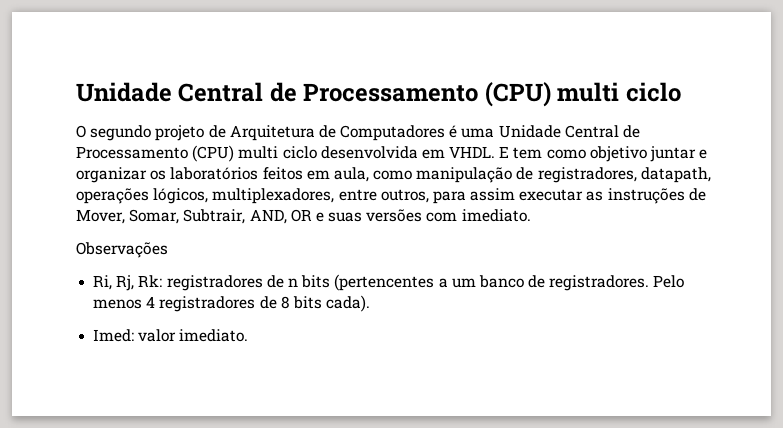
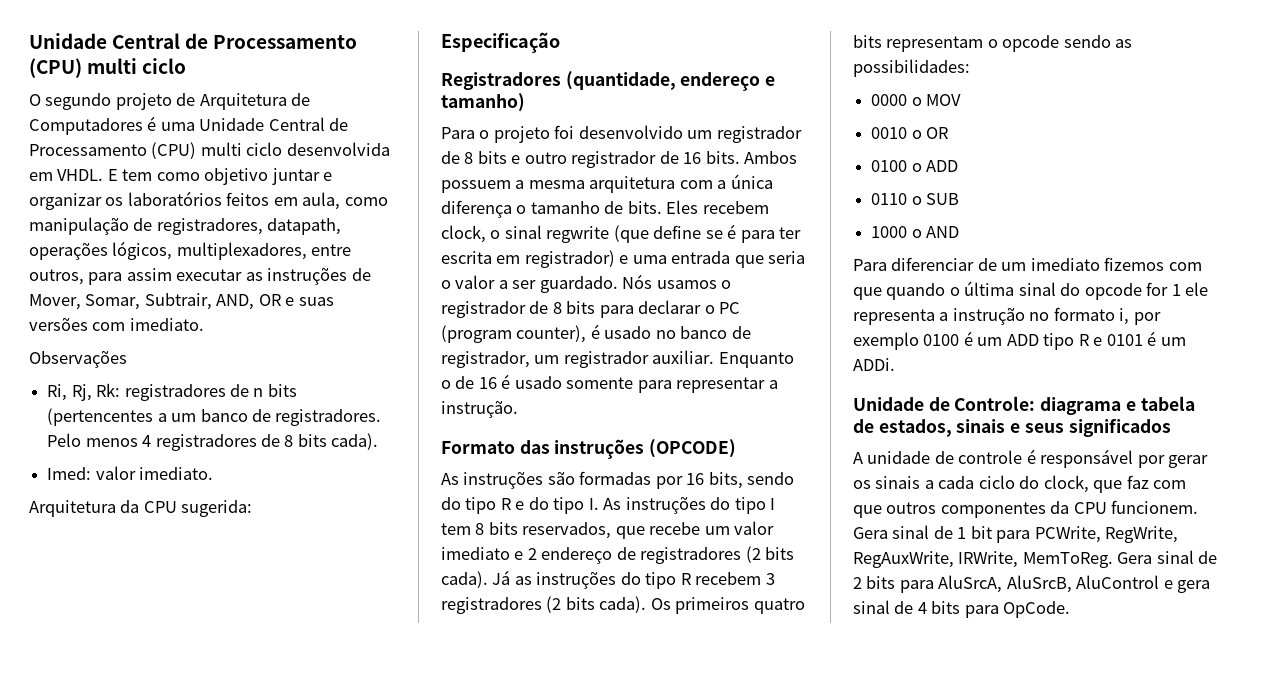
+ Arquitetura da CPU sugerida:
+ Especificação
+ Registradores (quantidade, endereço e tamanho)
+ Para o projeto foi desenvolvido um registrador de 8 bits e outro registrador de 16 bits. Ambos possuem a mesma arquitetura com a única diferença o tamanho de bits. Eles recebem clock, o sinal regwrite (que define se é para ter escrita em registrador) e uma entrada que seria o valor a ser guardado. Nós usamos o registrador de 8 bits para declarar o PC (program counter), é usado no banco de registrador, um registrador auxiliar. Enquanto o de 16 é usado somente para representar a instrução.
+ Formato das instruções (OPCODE)
+ As instruções são formadas por 16 bits, sendo do tipo R e do tipo I. As instruções do tipo I tem 8 bits reservados, que recebe um valor imediato e 2 endereço de registradores (2 bits cada). Já as instruções do tipo R recebem 3 registradores (2 bits cada). Os primeiros quatro bits representam o opcode sendo as possibilidades:
+ 0000 o MOV
+ 0010 o OR
+ 0100 o ADD
+ 0110 o SUB
+ 1000 o AND
+ Para diferenciar de um imediato fizemos com que quando o última sinal do opcode for 1 ele representa a instrução no formato i, por exemplo 0100 é um ADD tipo R e 0101 é um ADDi.
+ Unidade de Controle: diagrama e tabela de estados, sinais e seus significados
+ A unidade de controle é responsável por gerar os sinais a cada ciclo do clock, que faz com que outros componentes da CPU funcionem. Gera sinal de 1 bit para PCWrite, RegWrite, RegAuxWrite, IRWrite, MemToReg. Gera sinal de 2 bits para AluSrcA, AluSrcB, AluControl e gera sinal de 4 bits para OpCode.

